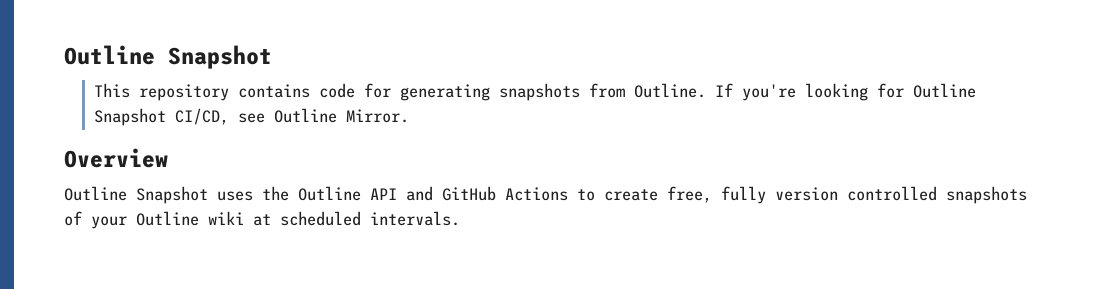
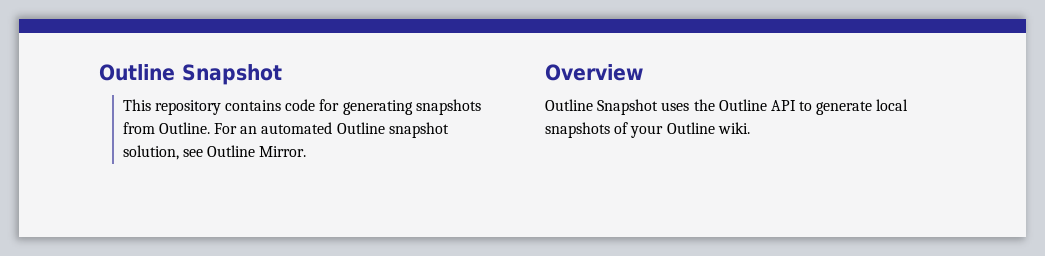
- If you're looking for Outline Snapshot CI/CD, see Outline Mirror.
+ For an automated Outline snapshot solution, see Outline Mirror.
- Outline Snapshot uses the Outline API and GitHub Actions to create free, fully version controlled snapshots of your Outline wiki at scheduled intervals.
+ Outline Snapshot uses the Outline API to generate local snapshots of your Outline wiki.

